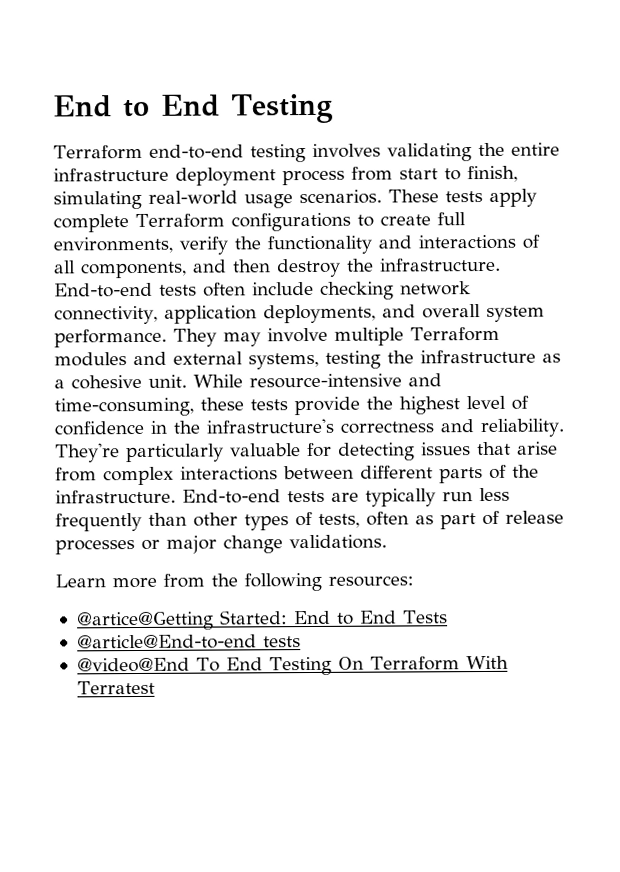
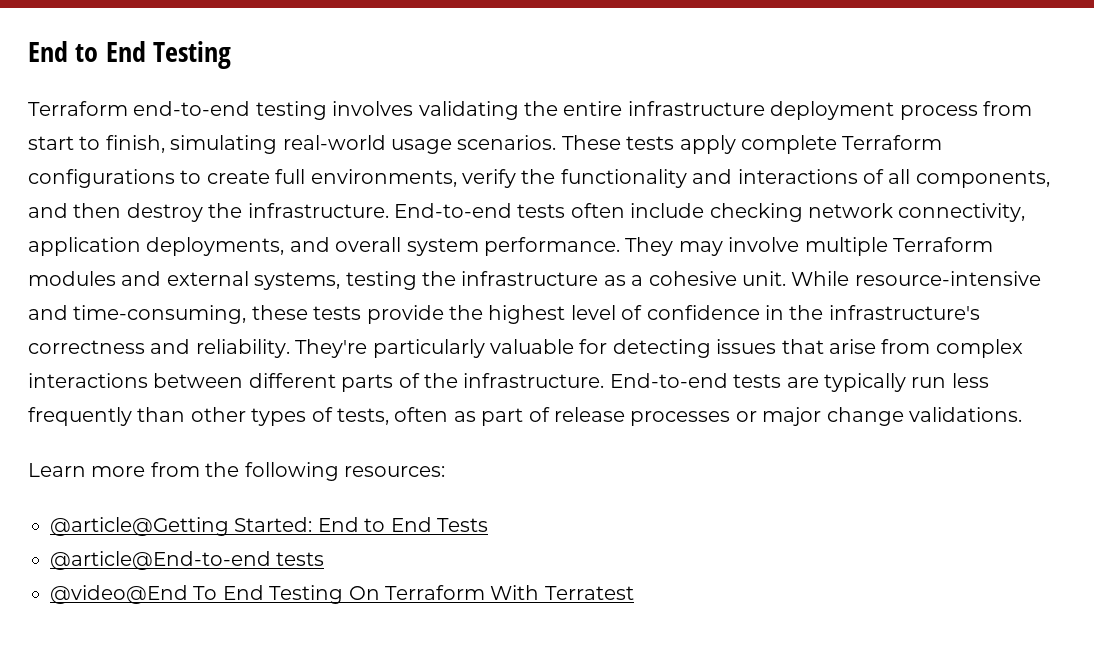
- @artice@Getting Started: End to End Tests
+ @article@Getting Started: End to End Tests

